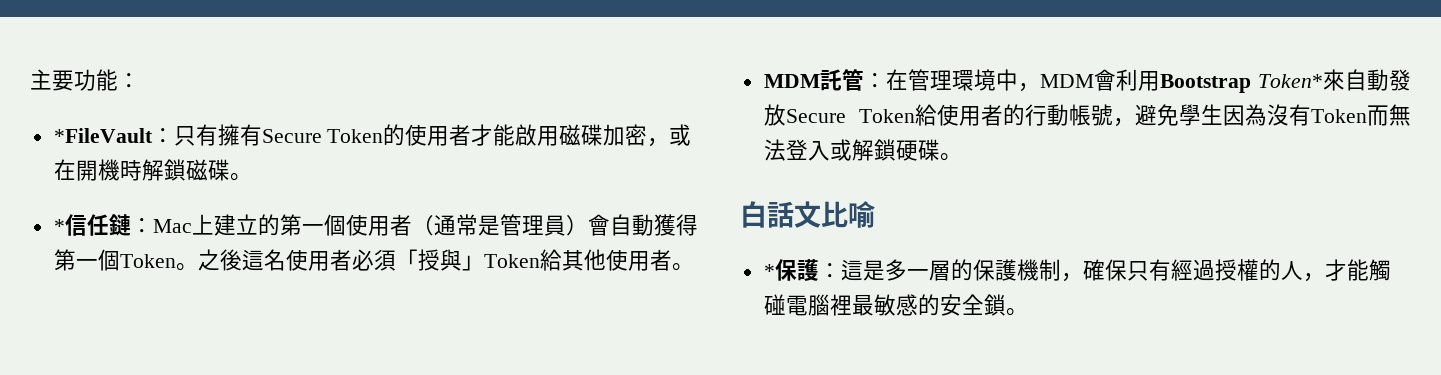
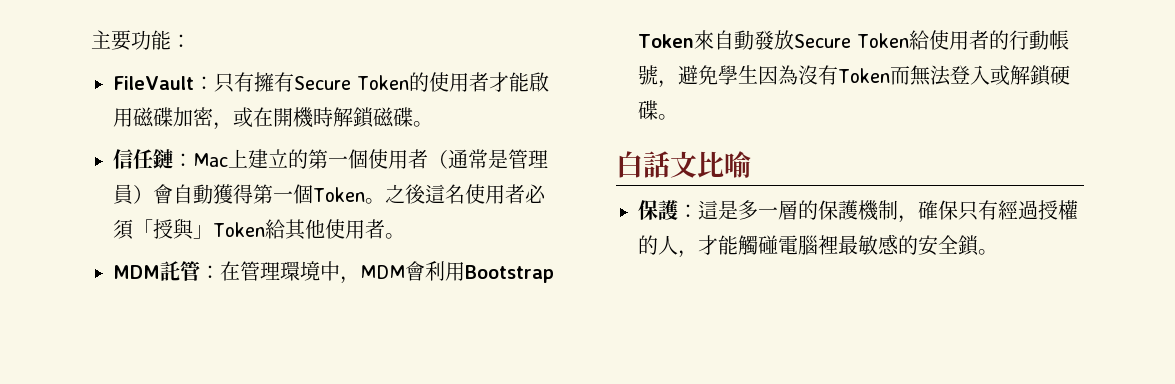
- *FileVault：只有擁有Secure Token的使用者才能啟用磁碟加密，或在開機時解鎖磁碟。
+ FileVault：只有擁有Secure Token的使用者才能啟用磁碟加密，或在開機時解鎖磁碟。
- *信任鏈：Mac上建立的第一個使用者（通常是管理員）會自動獲得第一個Token。
+ 信任鏈：Mac上建立的第一個使用者（通常是管理員）會自動獲得第一個Token。
- MDM託管：在管理環境中，MDM會利用Bootstrap Token*來自動發放Secure Token給使用者的行動帳號，避免學生因為沒有Token而無法登入或解鎖硬碟。
+ MDM託管：在管理環境中，MDM會利用Bootstrap Token來自動發放Secure Token給使用者的行動帳號，避免學生因為沒有Token而無法登入或解鎖硬碟。
- *保護：這是多一層的保護機制，確保只有經過授權的人，才能觸碰電腦裡最敏感的安全鎖。
+ 保護：這是多一層的保護機制，確保只有經過授權的人，才能觸碰電腦裡最敏感的安全鎖。

